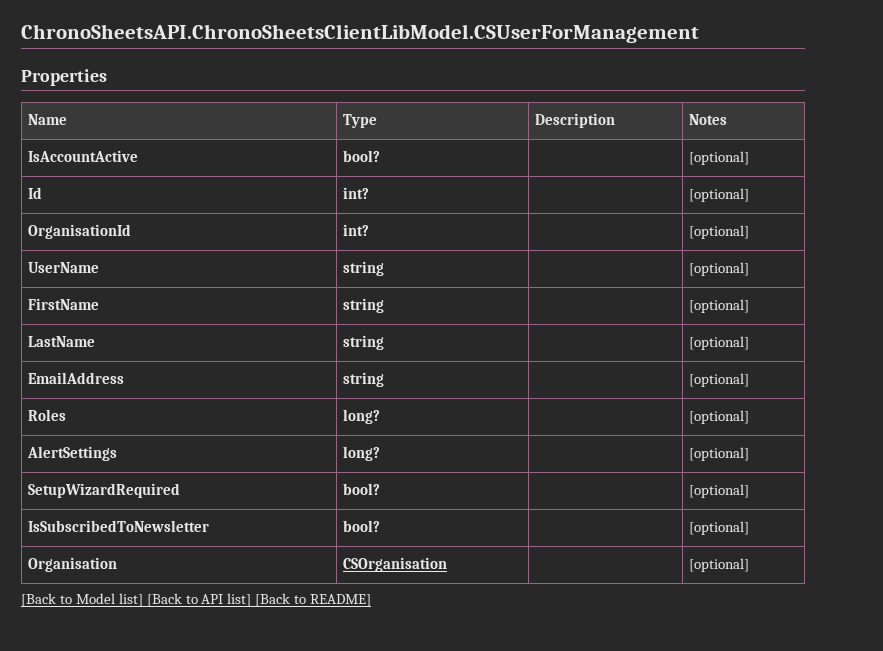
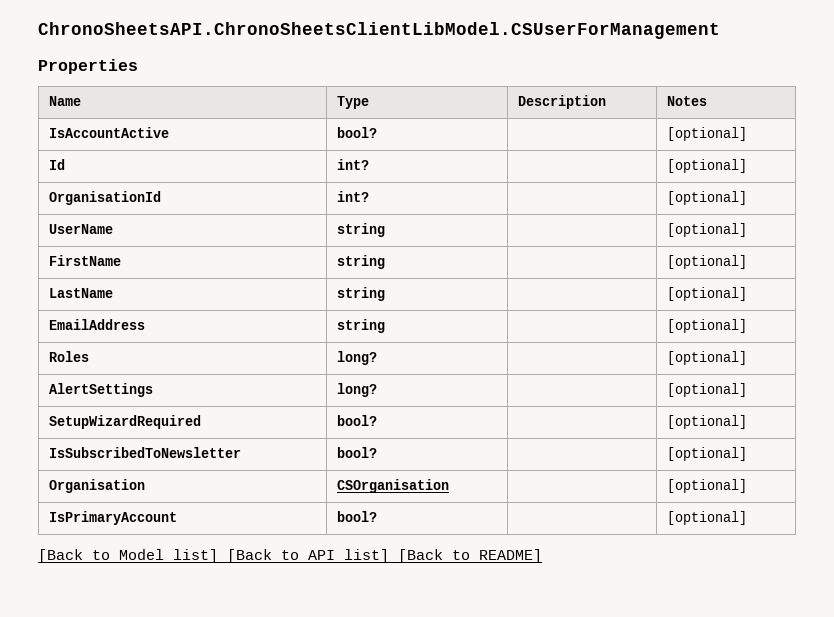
+ IsPrimaryAccount | bool? | | [optional]

